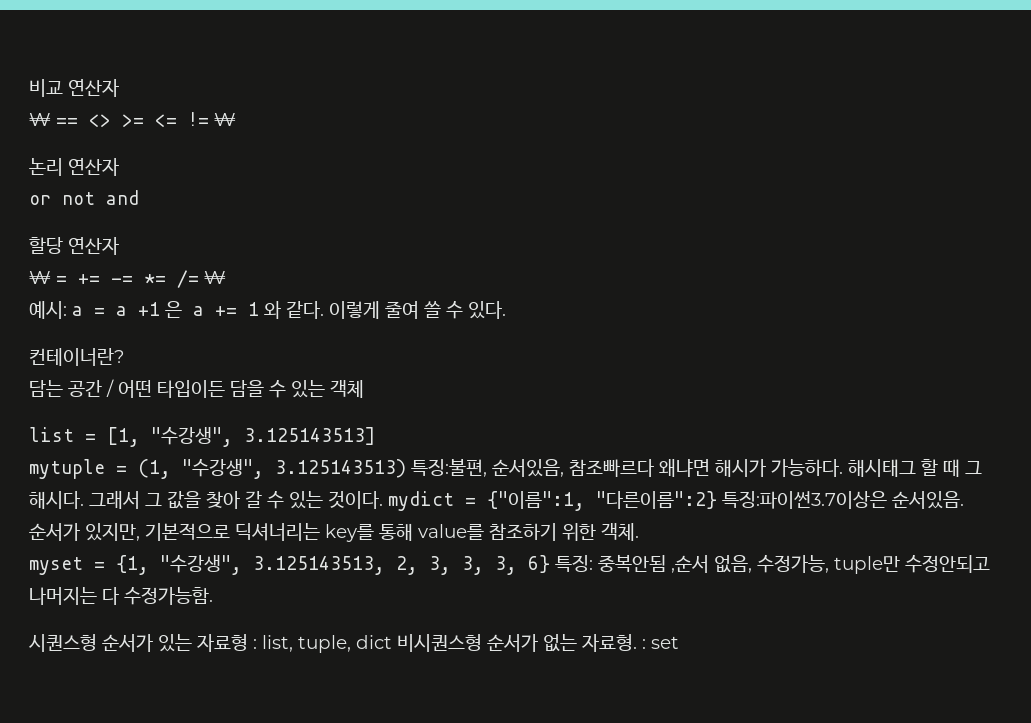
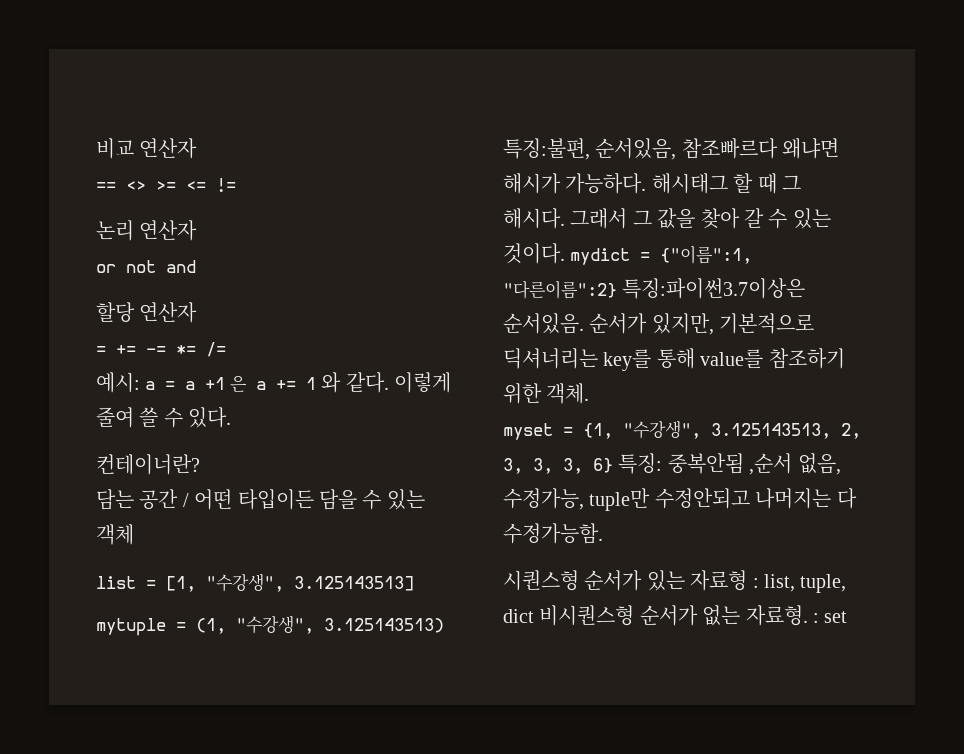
- ₩ == <> >= <= != ₩
+ == <> >= <= !=
- ₩ = += -= *= /= ₩
+ = += -= *= /=

